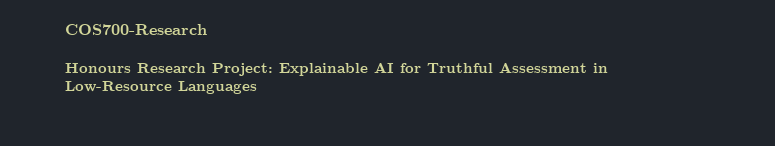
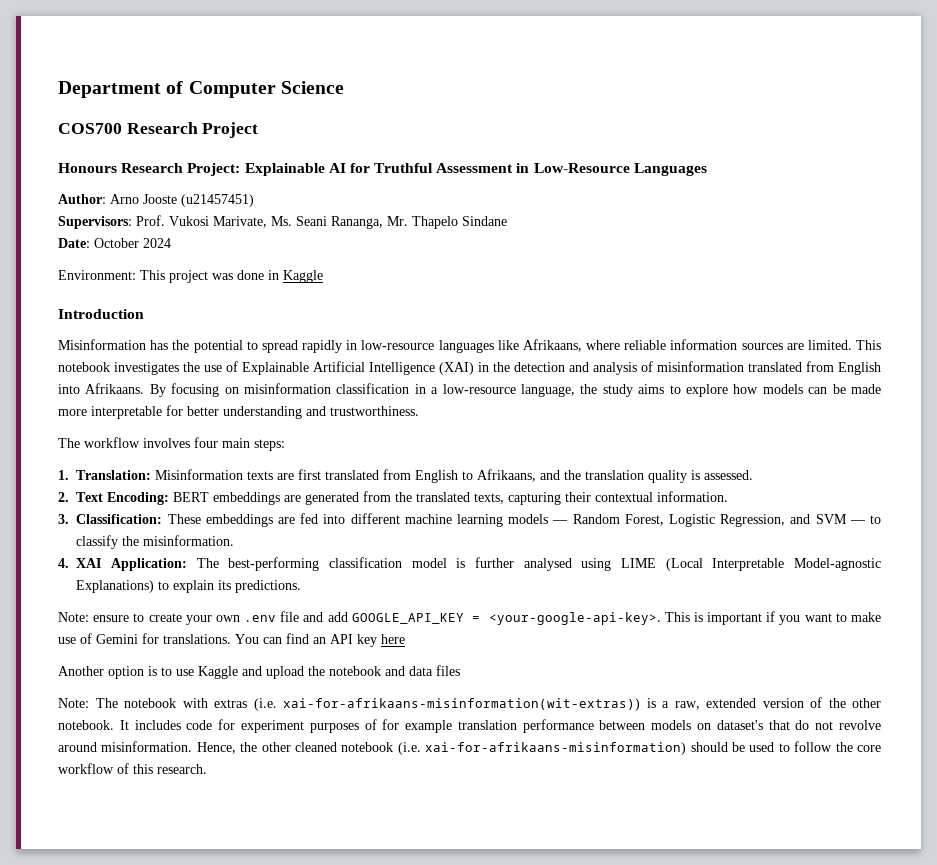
- COS700-Research
+ Department of Computer Science
+ COS700 Research Project
+ Author: Arno Jooste (u21457451)
+ Supervisors: Prof. Vukosi Marivate, Ms. Seani Rananga, Mr. Thapelo Sindane
+ Date: October 2024
+ Environment: This project was done in Kaggle
+ Introduction
+ Misinformation has the potential to spread rapidly in low-resource languages like Afrikaans, where reliable information sources are limited. This notebook investigates the use of Explainable Artificial Intelligence (XAI) in the detection and analysis of misinformation translated from English into Afrikaans. By focusing on misinformation classification in a low-resource language, the study aims to explore how models can be made more interpretable for better understanding and trustworthiness.
+ The workflow involves four main steps:
+ 1. Translation: Misinformation texts are first translated from English to Afrikaans, and the translation quality is assessed.
+ 2. Text Encoding: BERT embeddings are generated from the translated texts, capturing their contextual information.
+ 3. Classification: These embeddings are fed into different machine learning models — Random Forest, Logistic Regression, and SVM — to classify the misinformation.
+ 4. XAI Application: The best-performing classification model is further analysed using LIME (Local Interpretable Model-agnostic Explanations) to explain its predictions.
+ Note: ensure to create your own .env file and add GOOGLE_API_KEY = <your-google-api-key>. This is important if you want to make use of Gemini for translations. You can find an API key here
+ Another option is to use Kaggle and upload the notebook and data files
+ Note: The notebook with extras (i.e. xai-for-afrikaans-misinformation(wit-extras)) is a raw, extended version of the other notebook. It includes code for experiment purposes of for example translation performance between models on dataset's that do not revolve around misinformation. Hence, the other cleaned notebook (i.e. xai-for-afrikaans-misinformation) should be used to follow the core workflow of this research.

